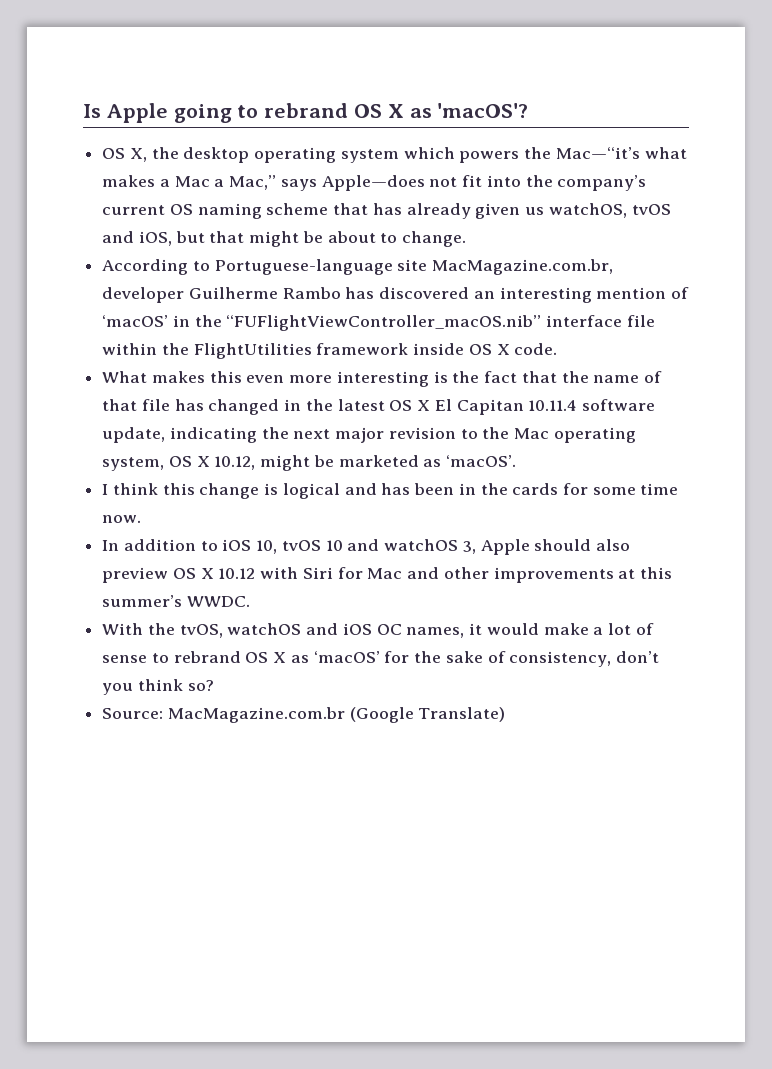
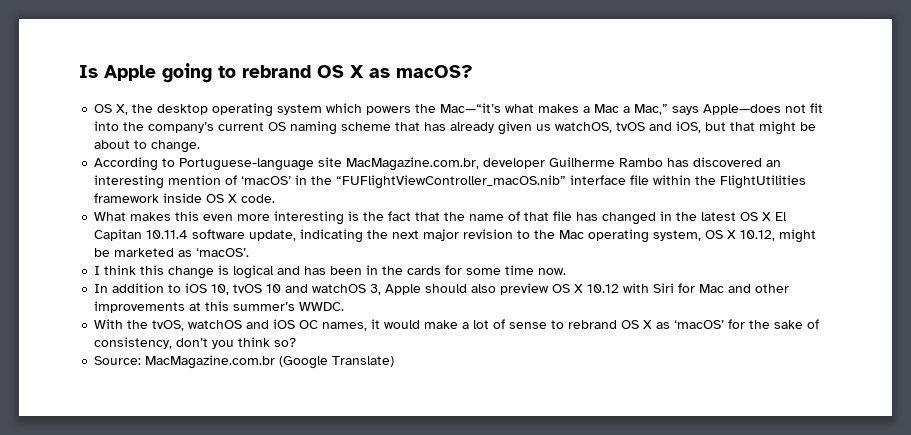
- Is Apple going to rebrand OS X as 'macOS'?
+ Is Apple going to rebrand OS X as macOS?

